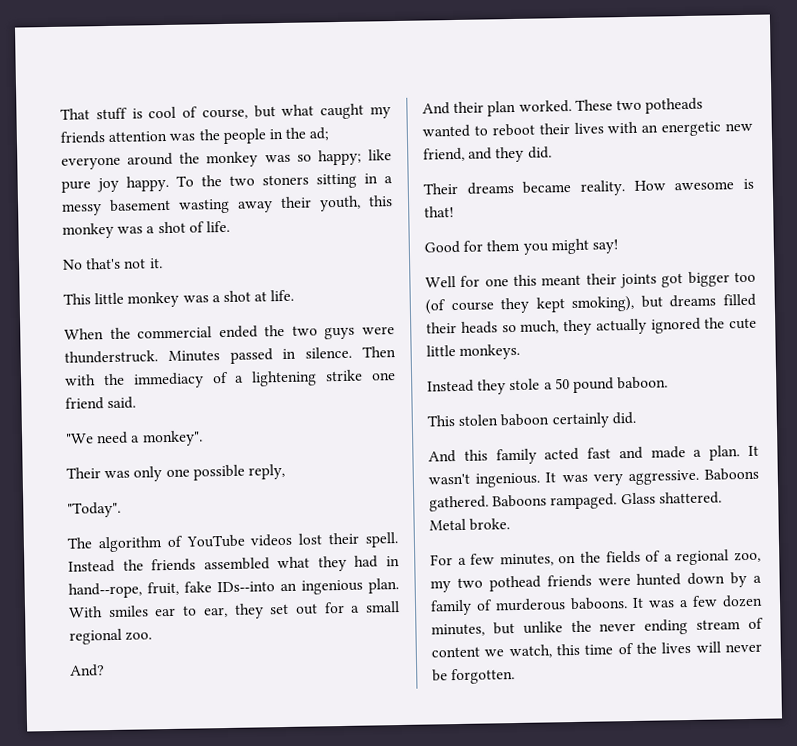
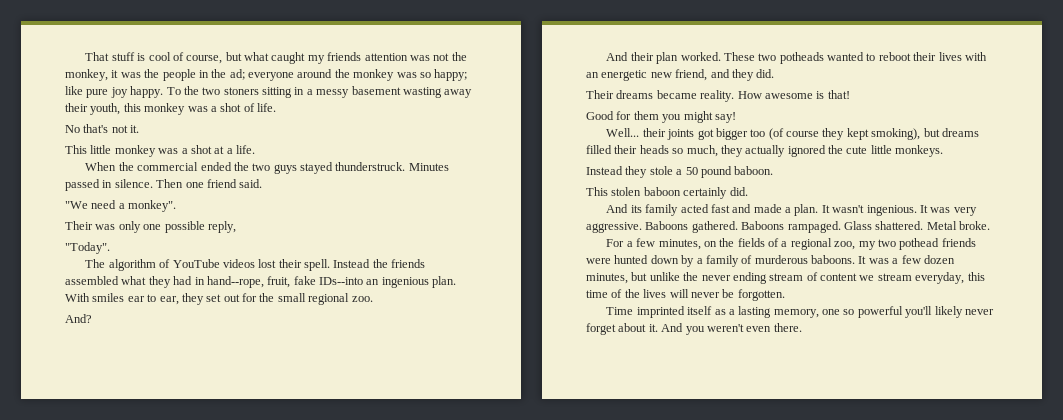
- That stuff is cool of course, but what caught my friends attention was the people in the ad; everyone around the monkey was so happy; like pure joy happy.
+ That stuff is cool of course, but what caught my friends attention was not the monkey, it was the people in the ad; everyone around the monkey was so happy; like pure joy happy.
- This little monkey was a shot at life.
+ This little monkey was a shot at a life.
- When the commercial ended the two guys were thunderstruck.
+ When the commercial ended the two guys stayed thunderstruck.
- Then with the immediacy of a lightening strike one friend said.
+ Then one friend said.
- With smiles ear to ear, they set out for a small regional zoo.
+ With smiles ear to ear, they set out for the small regional zoo.
- Well for one this meant their joints got bigger too (of course they kept smoking), but dreams filled their heads so much, they actually ignored the cute little monkeys.
+ Well... their joints got bigger too (of course they kept smoking), but dreams filled their heads so much, they actually ignored the cute little monkeys.
- And this family acted fast and made a plan.
+ And its family acted fast and made a plan.
- It was a few dozen minutes, but unlike the never ending stream of content we watch, this time of the lives will never be forgotten.
+ It was a few dozen minutes, but unlike the never ending stream of content we stream everyday, this time of the lives will never be forgotten.
+ Time imprinted itself as a lasting memory, one so powerful you'll likely never forget about it. And you weren't even there.

